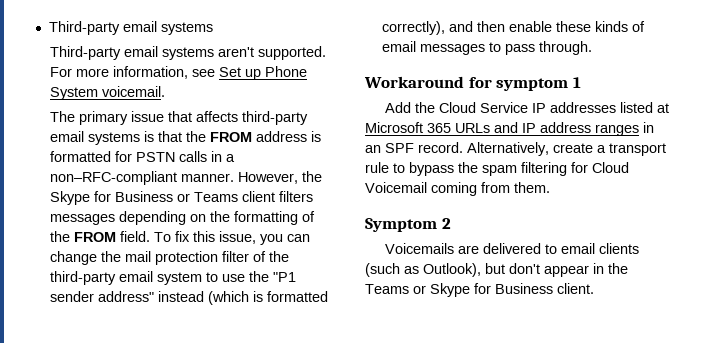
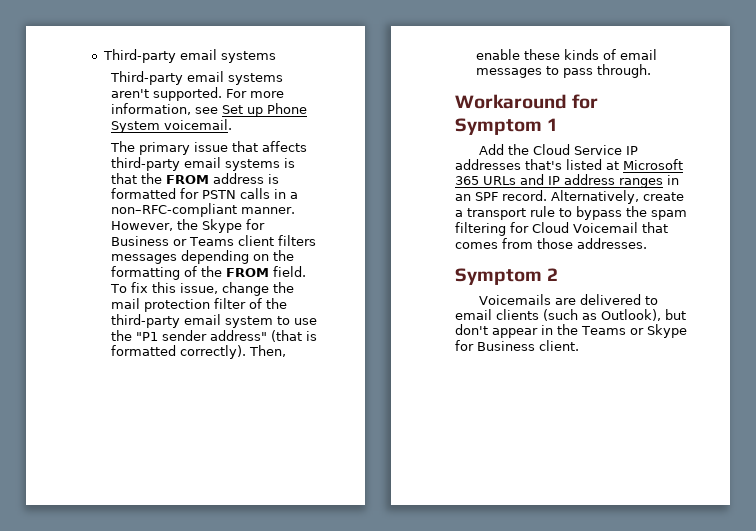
- To fix this issue, you can change the mail protection filter of the third-party email system to use the "P1 sender address" instead (which is formatted correctly), and then enable these kinds of email messages to pass through.
+ To fix this issue, change the mail protection filter of the third-party email system to use the "P1 sender address" (that is formatted correctly). Then, enable these kinds of email messages to pass through.
- Workaround for symptom 1
+ Workaround for Symptom 1
- Add the Cloud Service IP addresses listed at Microsoft 365 URLs and IP address ranges in an SPF record.
+ Add the Cloud Service IP addresses that's listed at Microsoft 365 URLs and IP address ranges in an SPF record.
- Alternatively, create a transport rule to bypass the spam filtering for Cloud Voicemail coming from them.
+ Alternatively, create a transport rule to bypass the spam filtering for Cloud Voicemail that comes from those addresses.

